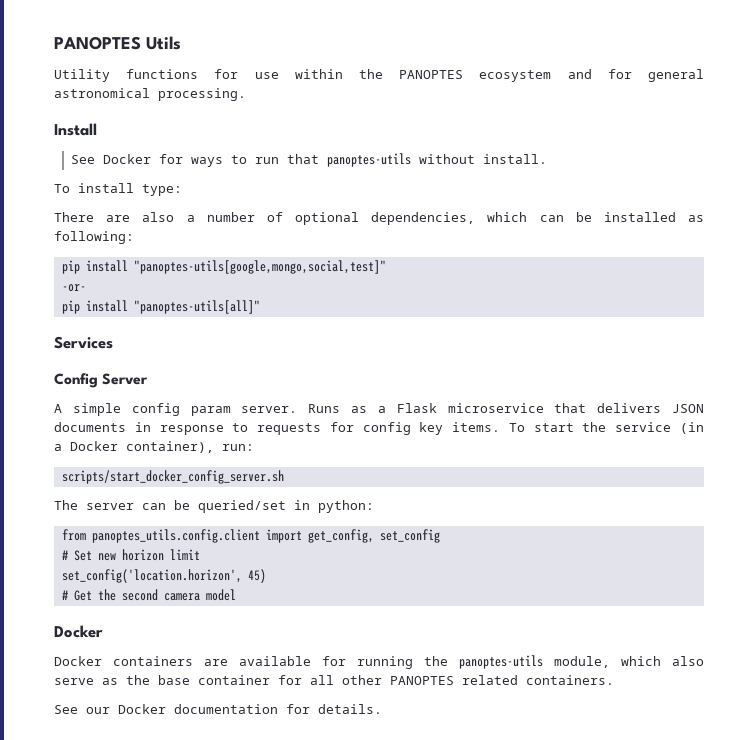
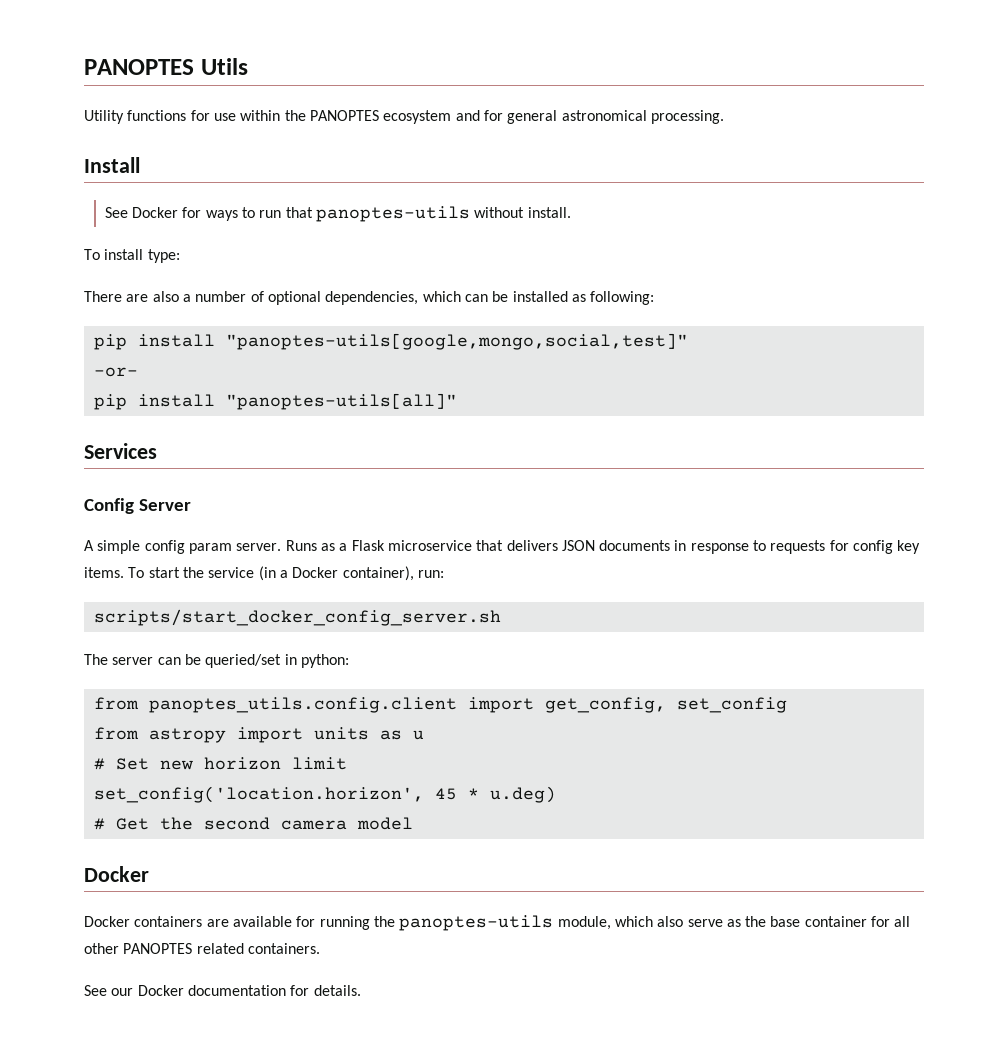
+ from astropy import units as u
- set_config('location.horizon', 45)
+ set_config('location.horizon', 45 * u.deg)

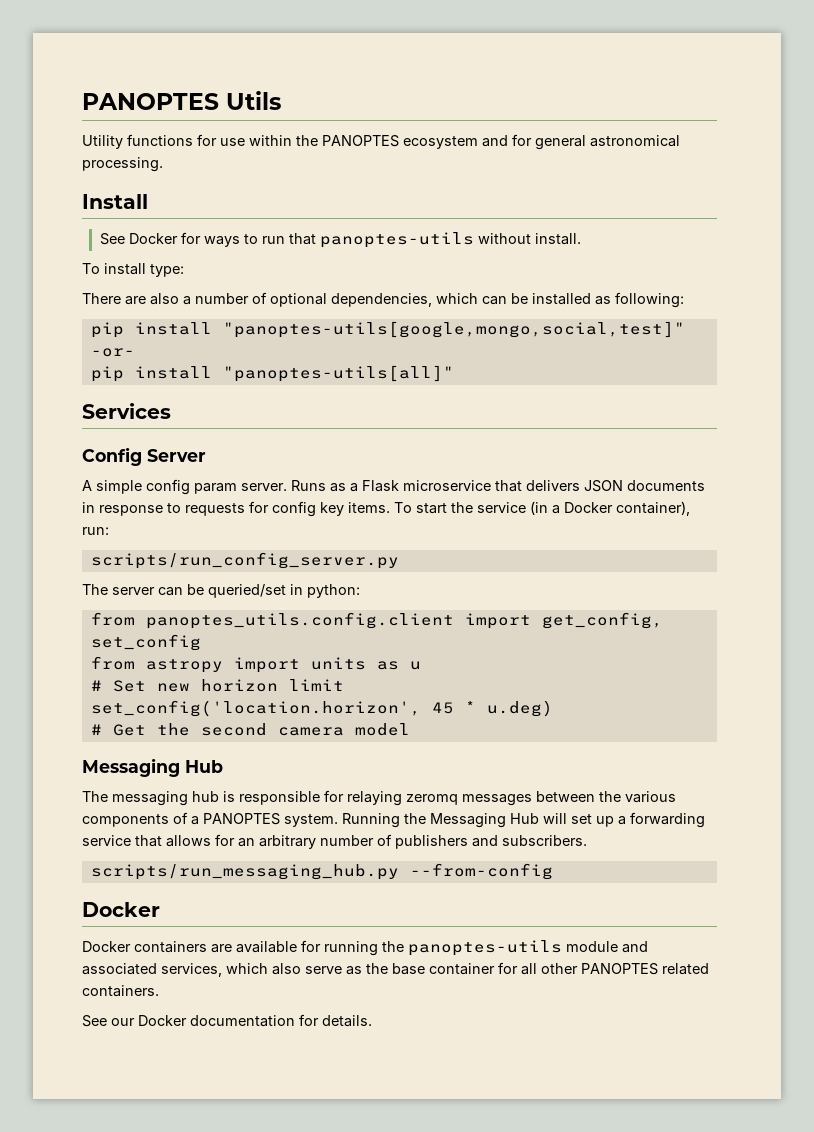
- scripts/start_docker_config_server.sh
+ scripts/run_config_server.py
  # Get the second camera model
+ Messaging Hub
+ The messaging hub is responsible for relaying zeromq messages between the various components of a PANOPTES system. Running the Messaging Hub will set up a forwarding service that allows for an arbitrary number of publishers and subscribers.
+ scripts/run_messaging_hub.py --from-config
- Docker containers are available for running the panoptes-utils module, which also serve as the base container for all other PANOPTES related containers.
+ Docker containers are available for running the panoptes-utils module and associated services, which also serve as the base container for all other PANOPTES related containers.

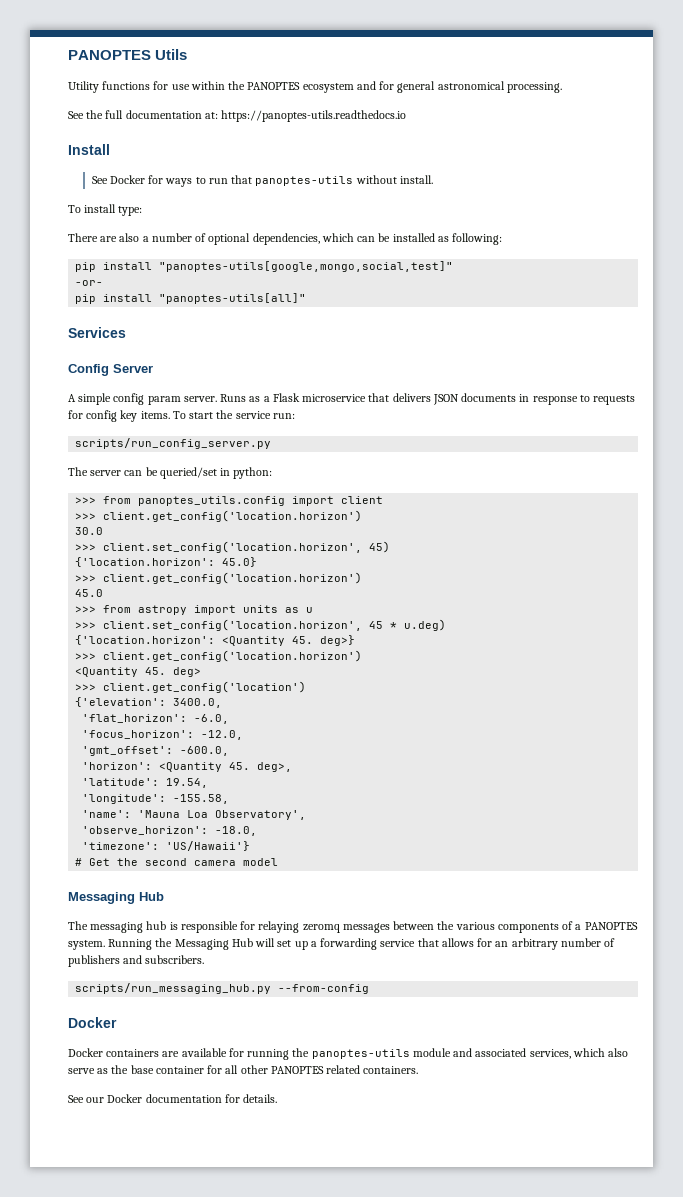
+ See the full documentation at: https://panoptes-utils.readthedocs.io
- To start the service (in a Docker container), run:
+ To start the service run:
- from panoptes_utils.config.client import get_config, set_config
- from astropy import units as u
+ >>> from panoptes_utils.config import client
+ >>> client.get_config('location.horizon')
+ 30.0
+ >>> client.set_config('location.horizon', 45)
+ {'location.horizon': 45.0}
+ >>> client.get_config('location.horizon')
+ 45.0
+ >>> from astropy import units as u
- # Set new horizon limit
- set_config('location.horizon', 45 * u.deg)
+ >>> client.set_config('location.horizon', 45 * u.deg)
+ {'location.horizon': <Quantity 45. deg>}
+ >>> client.get_config('location.horizon')
+ <Quantity 45. deg>
+ >>> client.get_config('location')
+ {'elevation': 3400.0,
+ 'flat_horizon': -6.0,
+ 'focus_horizon': -12.0,
+ 'gmt_offset': -600.0,
+ 'horizon': <Quantity 45. deg>,
+ 'latitude': 19.54,
+ 'longitude': -155.58,
+ 'name': 'Mauna Loa Observatory',
+ 'observe_horizon': -18.0,
+ 'timezone': 'US/Hawaii'}

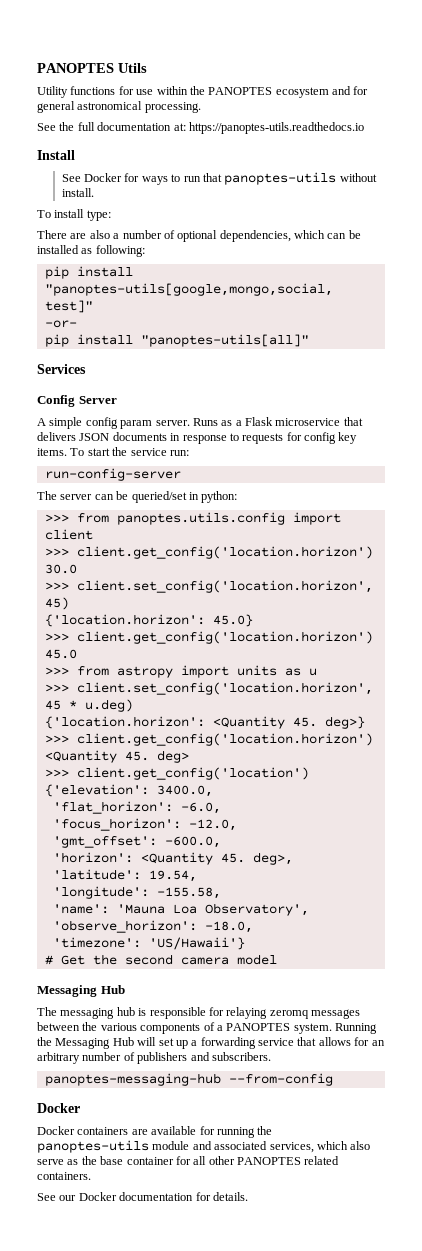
- scripts/run_config_server.py
+ run-config-server
- >>> from panoptes_utils.config import client
+ >>> from panoptes.utils.config import client
- scripts/run_messaging_hub.py --from-config
+ panoptes-messaging-hub --from-config

